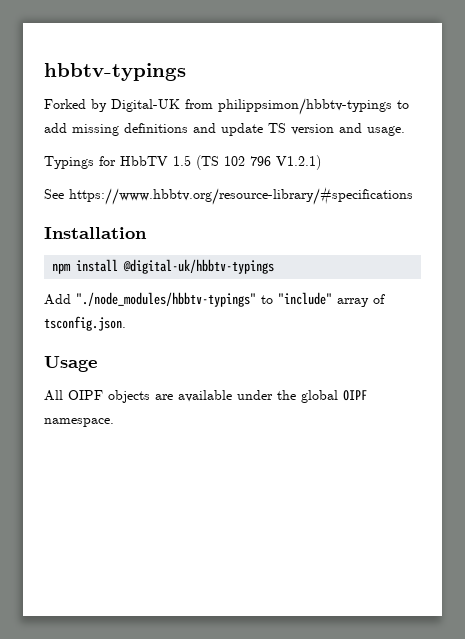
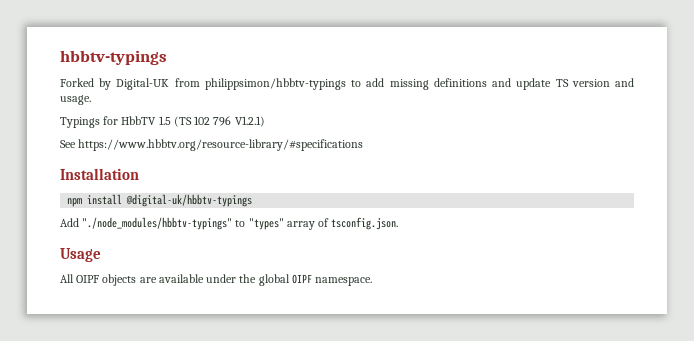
- Add "./node_modules/hbbtv-typings" to "include" array of tsconfig.json.
+ Add "./node_modules/hbbtv-typings" to "types" array of tsconfig.json.

